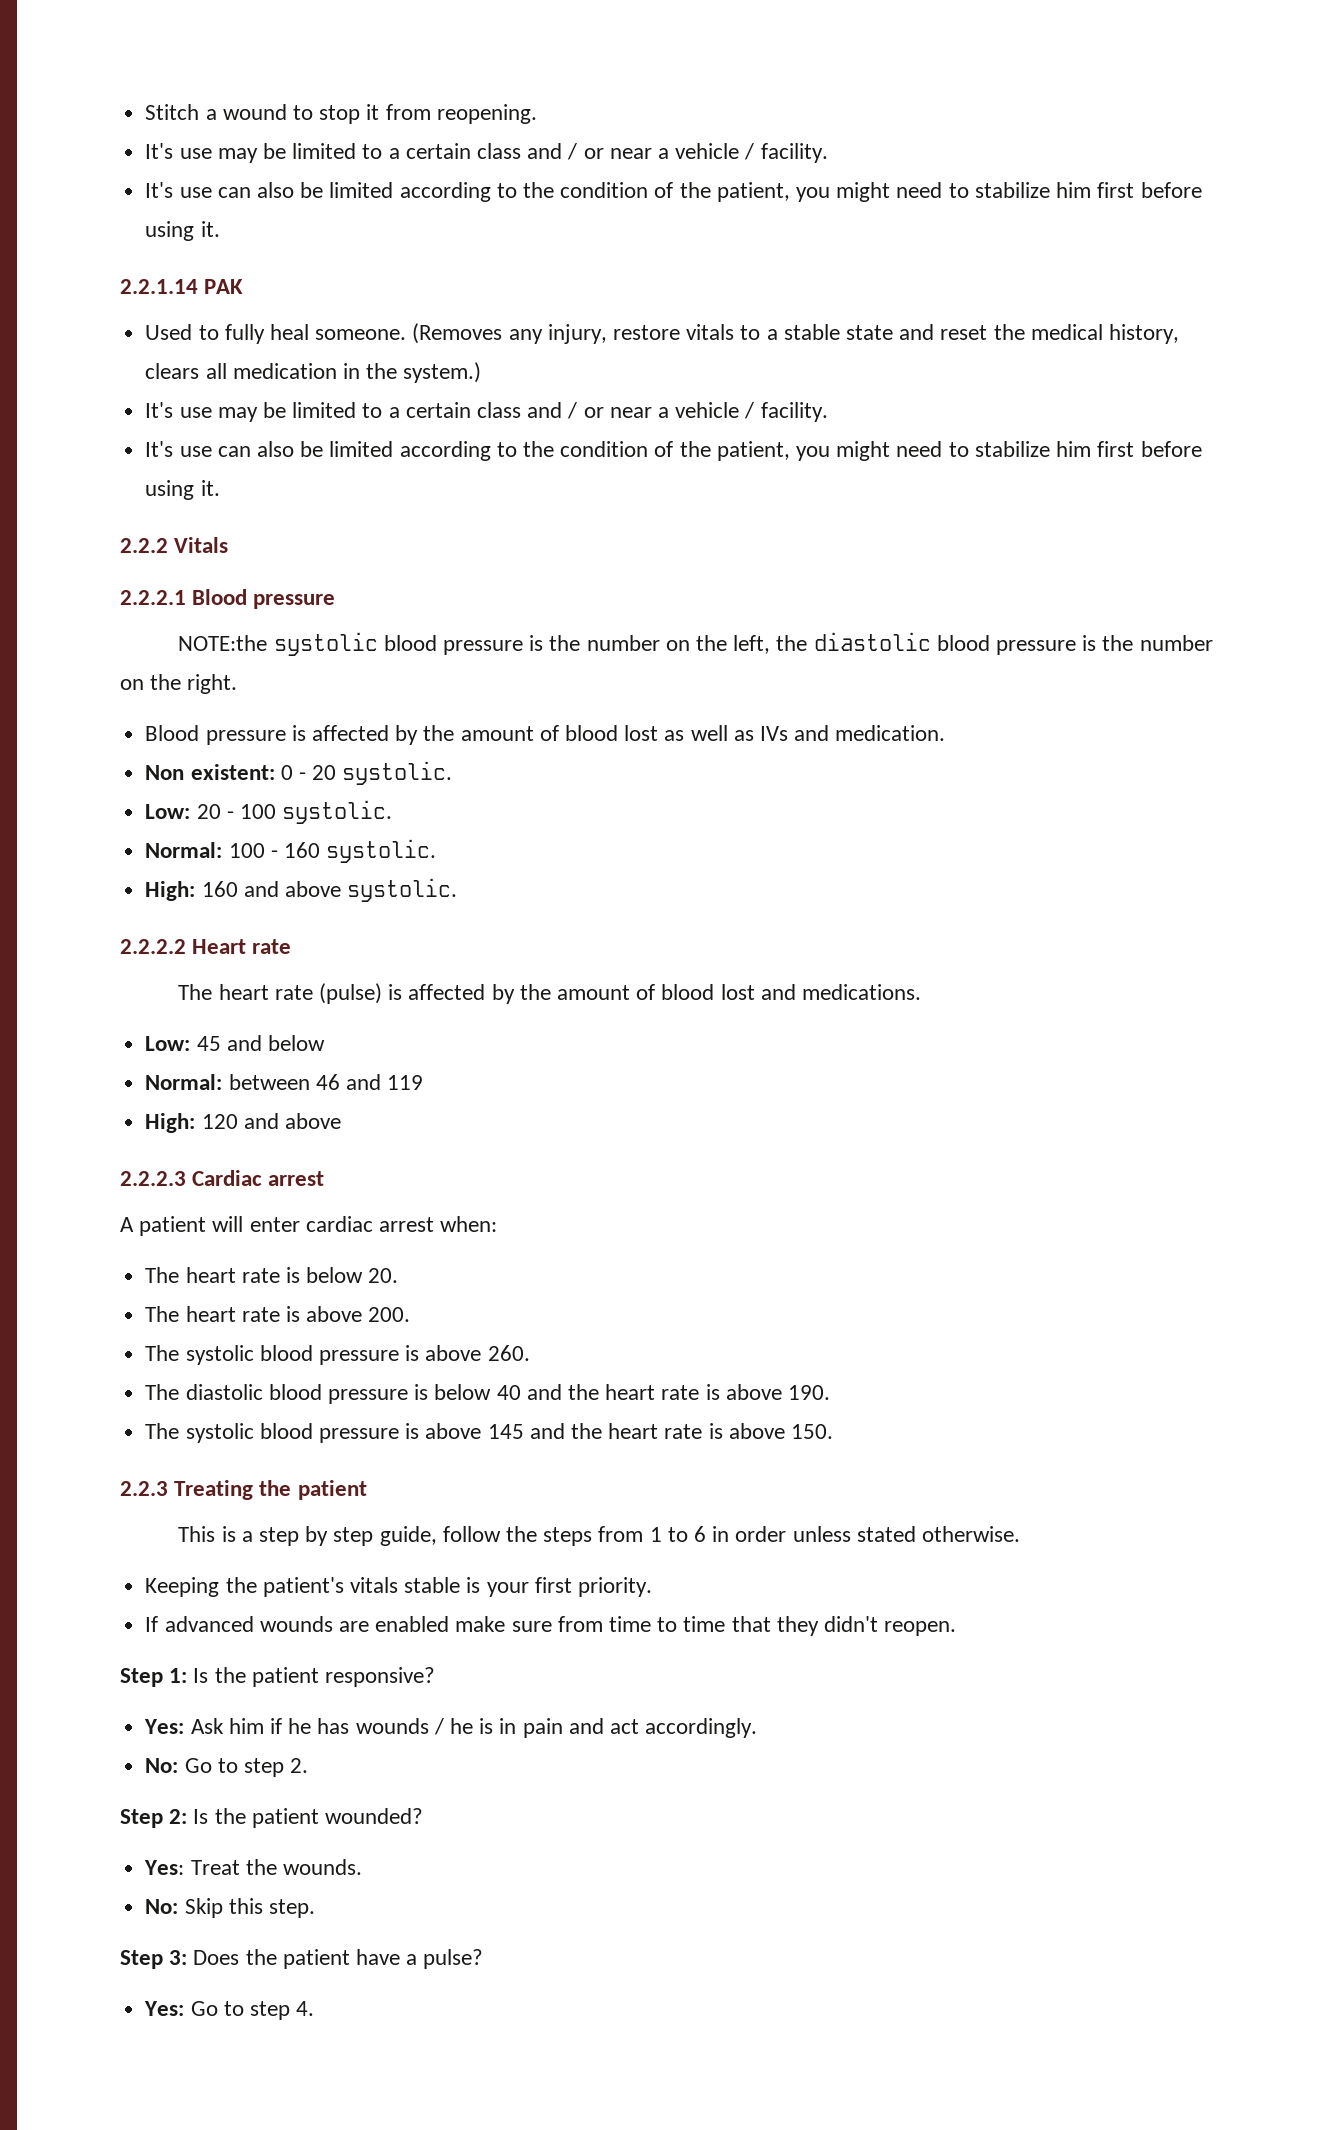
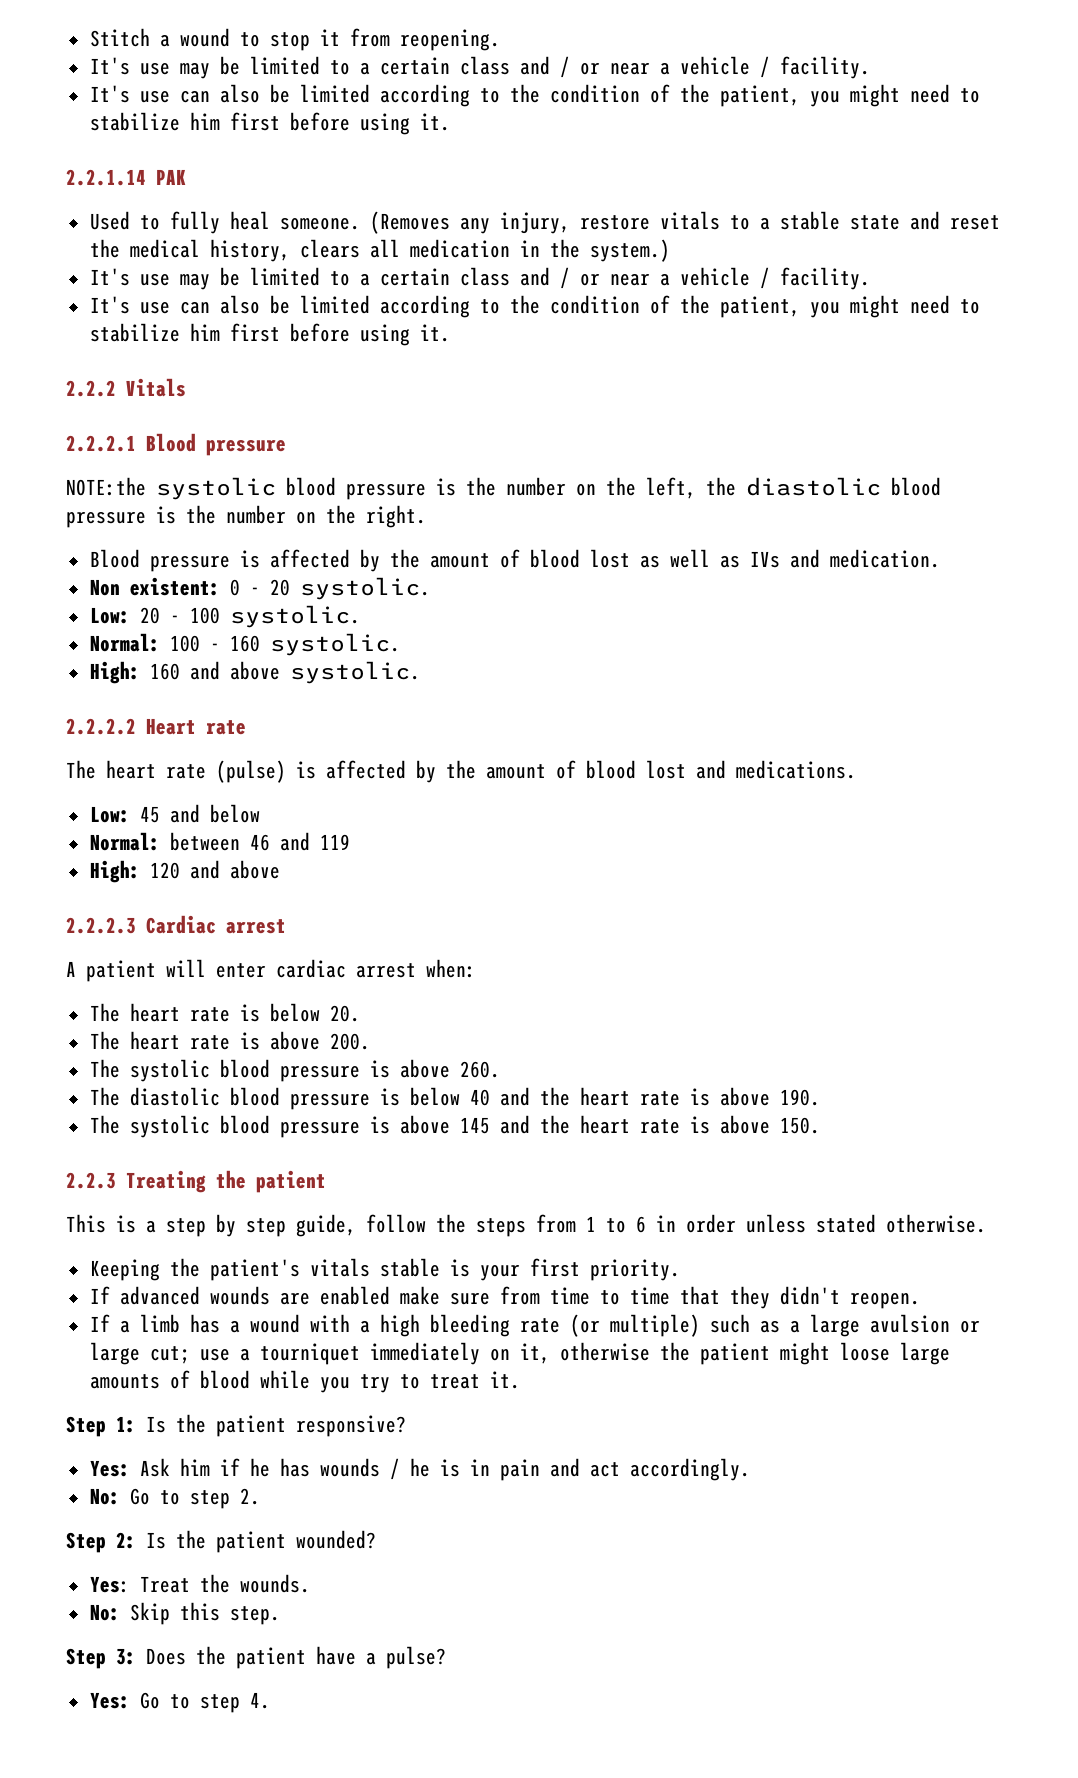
+ If a limb has a wound with a high bleeding rate (or multiple) such as a large avulsion or large cut; use a tourniquet immediately on it, otherwise the patient might loose large amounts of blood while you try to treat it.

